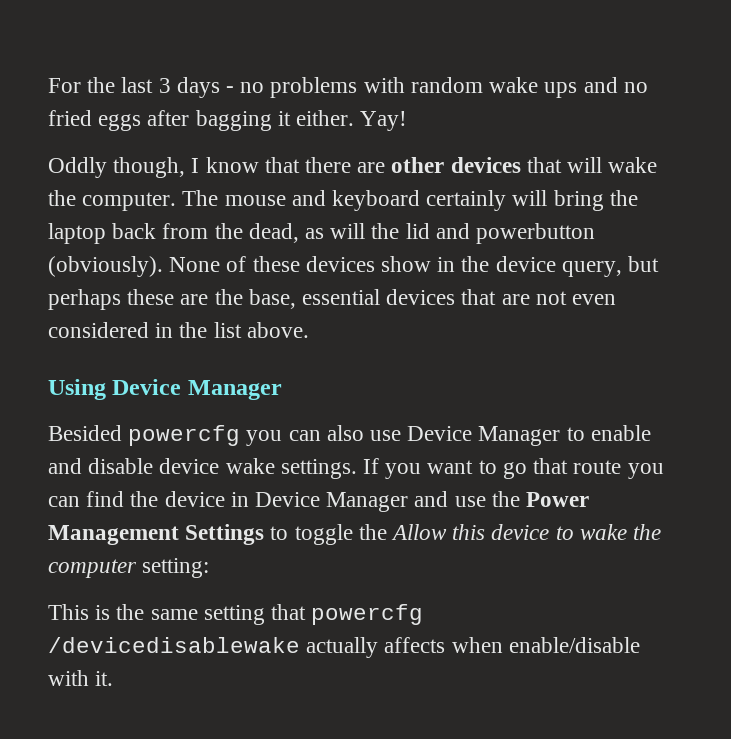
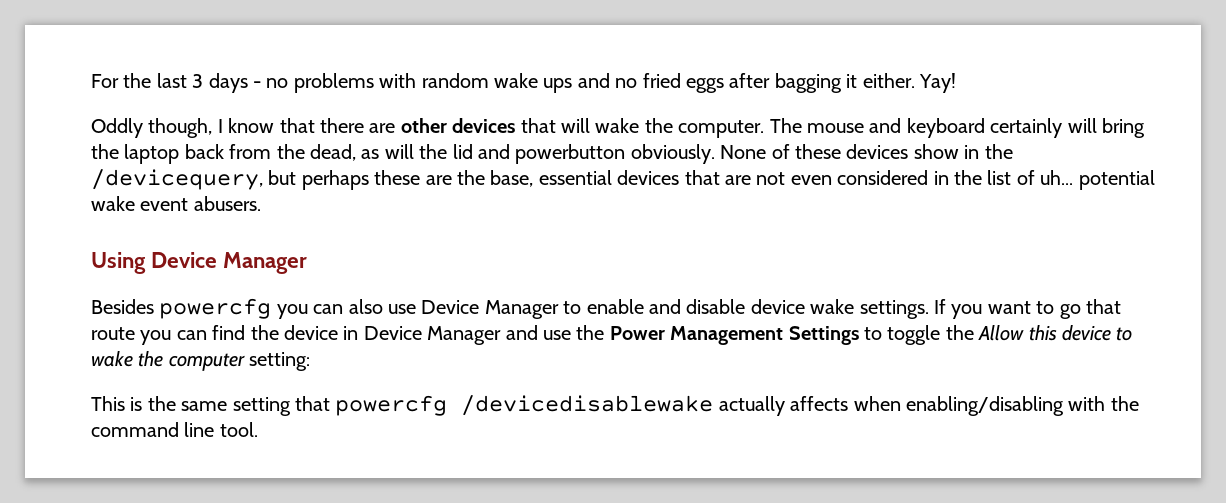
- The mouse and keyboard certainly will bring the laptop back from the dead, as will the lid and powerbutton (obviously).
+ The mouse and keyboard certainly will bring the laptop back from the dead, as will the lid and powerbutton obviously.
- None of these devices show in the device query, but perhaps these are the base, essential devices that are not even considered in the list above.
+ None of these devices show in the /devicequery, but perhaps these are the base, essential devices that are not even considered in the list of uh... potential wake event abusers.
- Besided powercfg you can also use Device Manager to enable and disable device wake settings.
+ Besides powercfg you can also use Device Manager to enable and disable device wake settings.
- This is the same setting that powercfg /devicedisablewake actually affects when enable/disable with it.
+ This is the same setting that powercfg /devicedisablewake actually affects when enabling/disabling with the command line tool.

